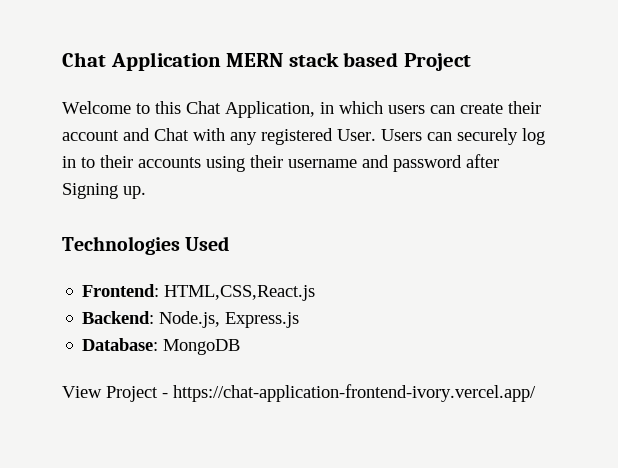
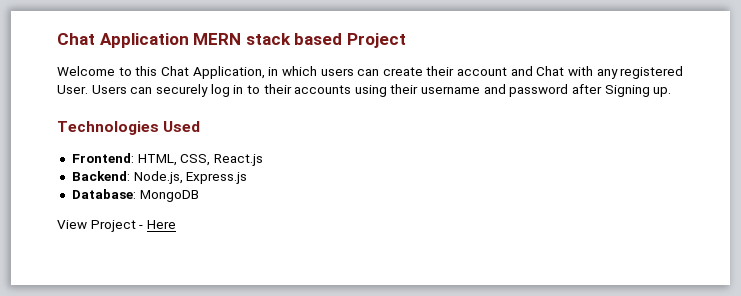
- Frontend: HTML,CSS,React.js
+ Frontend: HTML, CSS, React.js
- View Project - https://chat-application-frontend-ivory.vercel.app/
+ View Project - Here

